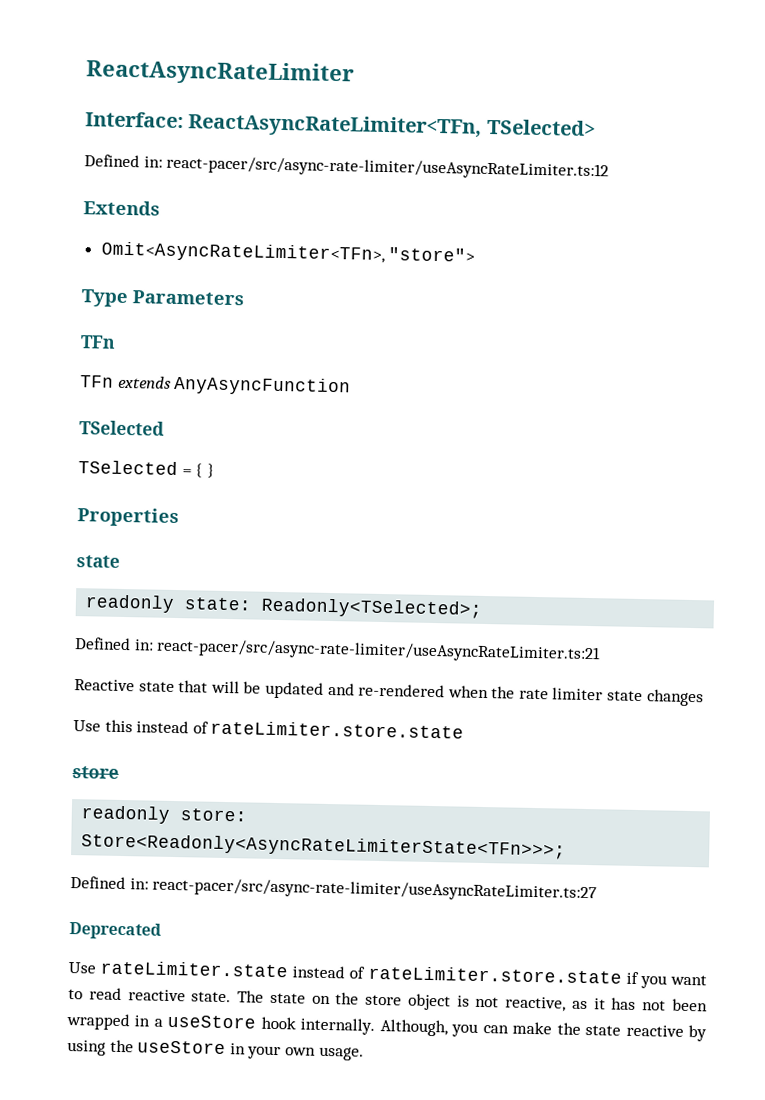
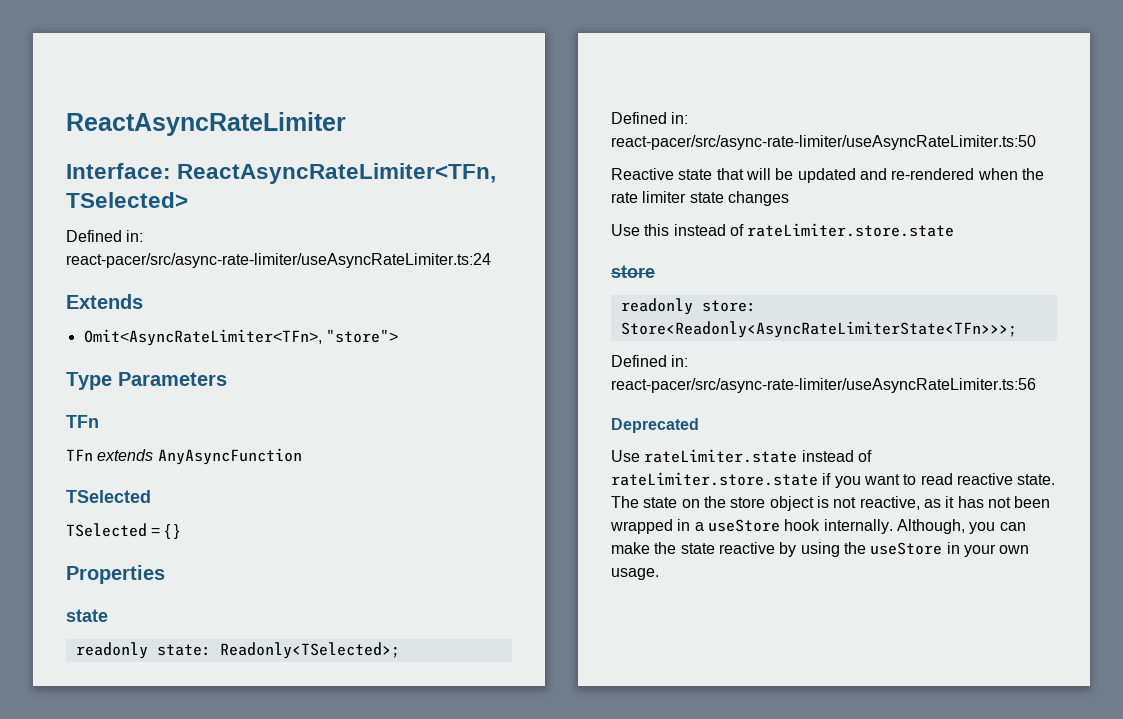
- Defined in: react-pacer/src/async-rate-limiter/useAsyncRateLimiter.ts:12
+ Defined in: react-pacer/src/async-rate-limiter/useAsyncRateLimiter.ts:24
- Defined in: react-pacer/src/async-rate-limiter/useAsyncRateLimiter.ts:21
+ Defined in: react-pacer/src/async-rate-limiter/useAsyncRateLimiter.ts:50
- Defined in: react-pacer/src/async-rate-limiter/useAsyncRateLimiter.ts:27
+ Defined in: react-pacer/src/async-rate-limiter/useAsyncRateLimiter.ts:56

